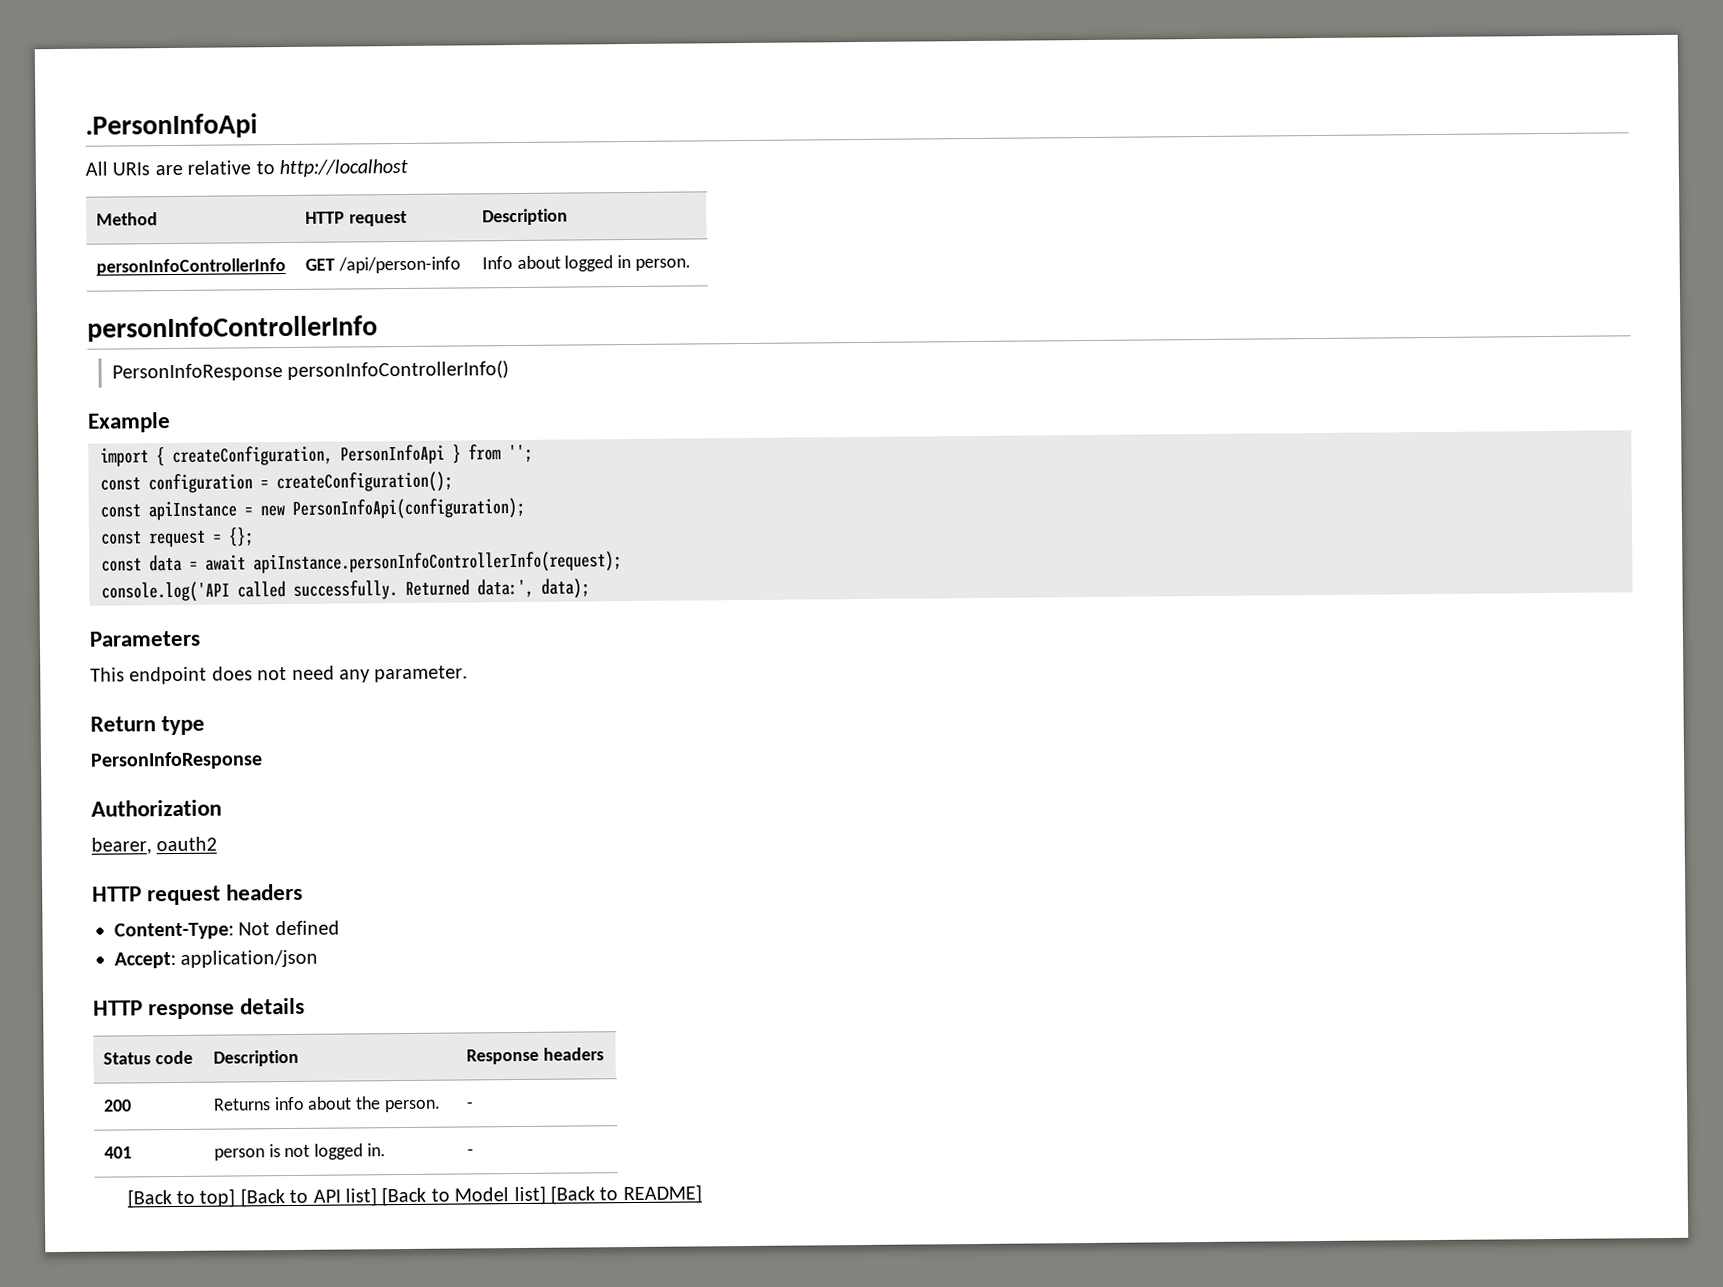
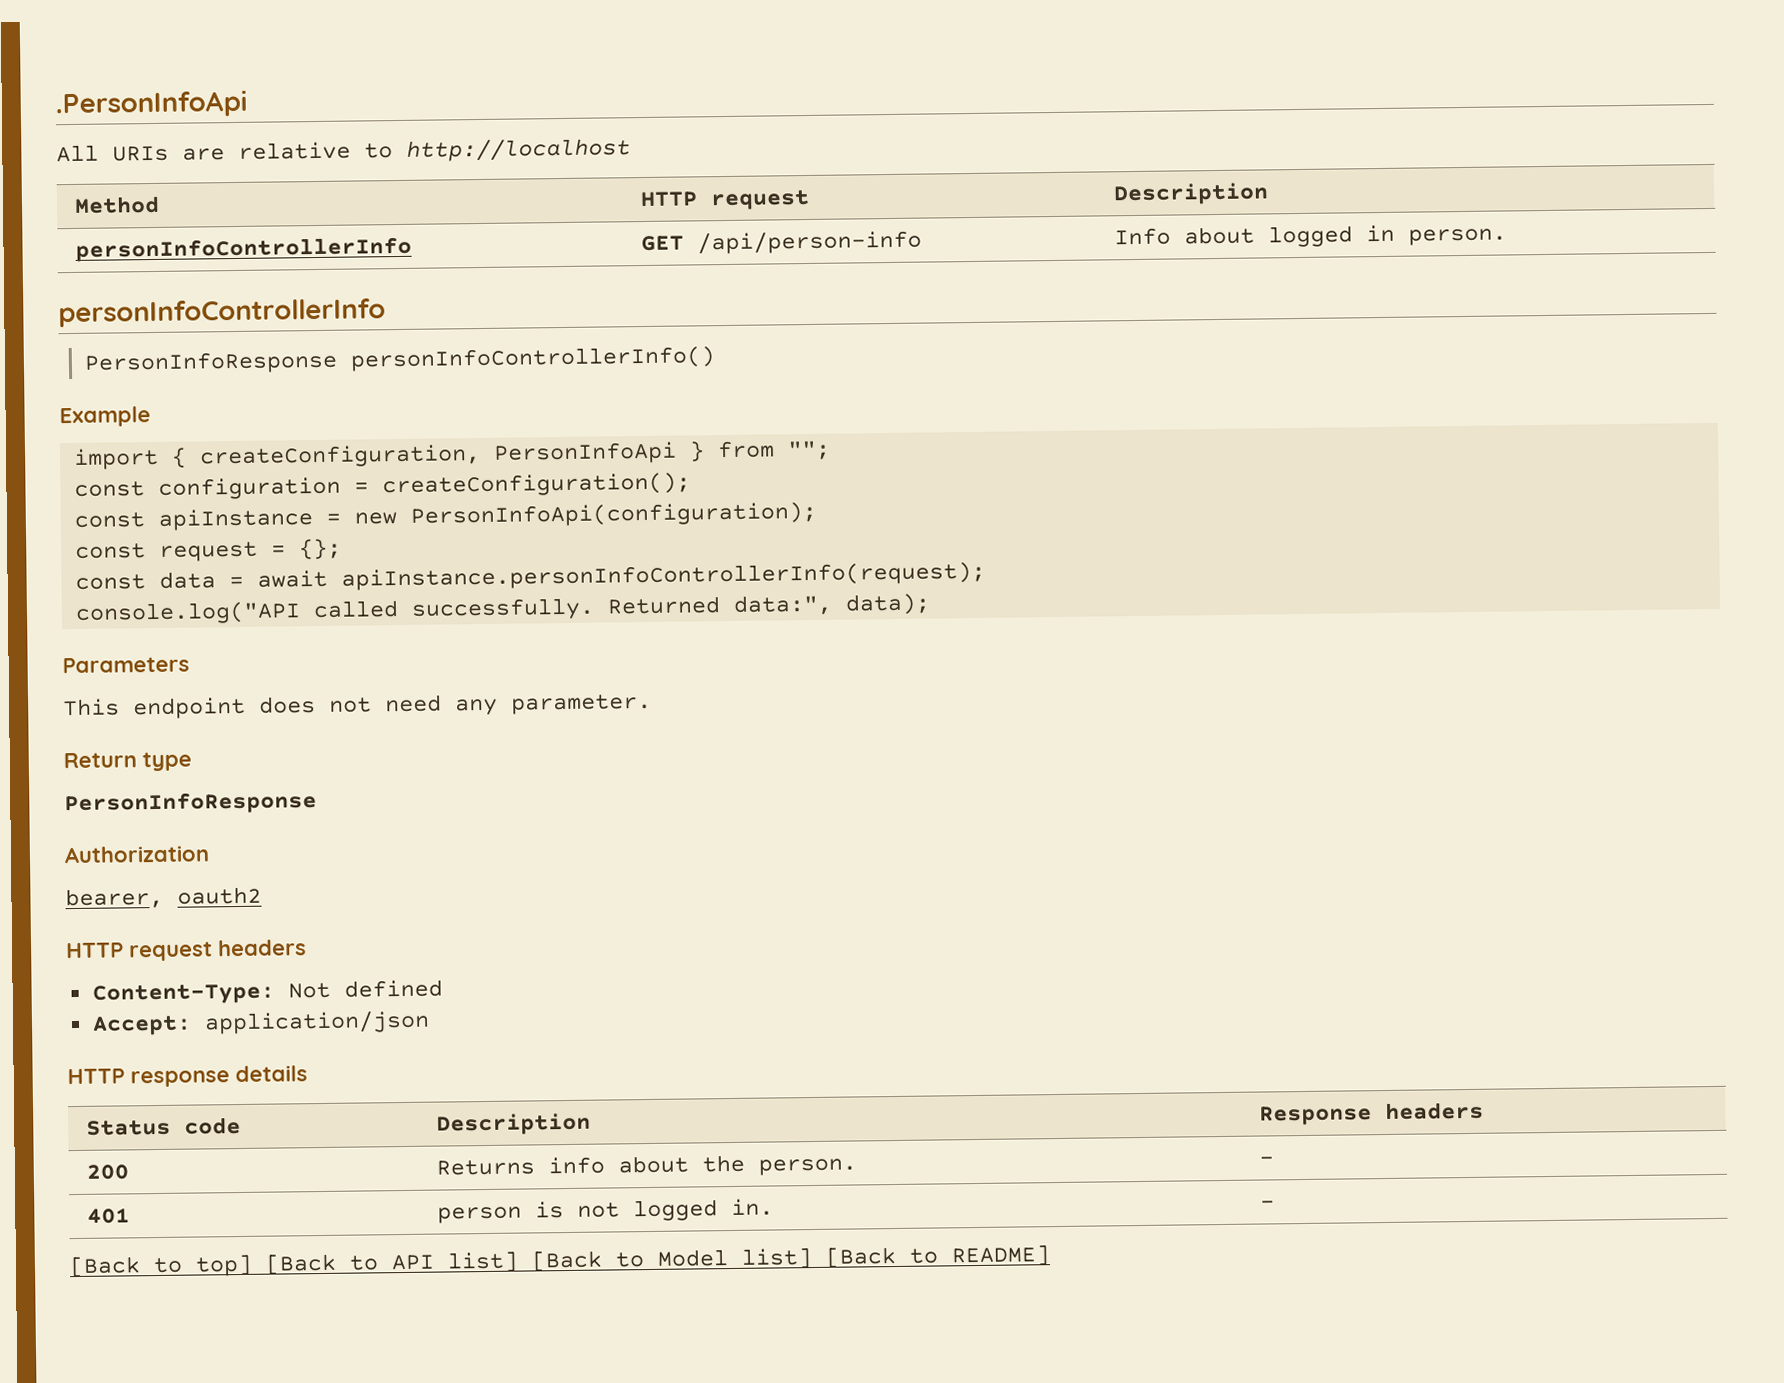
- import { createConfiguration, PersonInfoApi } from '';
+ import { createConfiguration, PersonInfoApi } from "";
- console.log('API called successfully.
+ console.log("API called successfully.
- Returned data:', data);
+ Returned data:", data);

